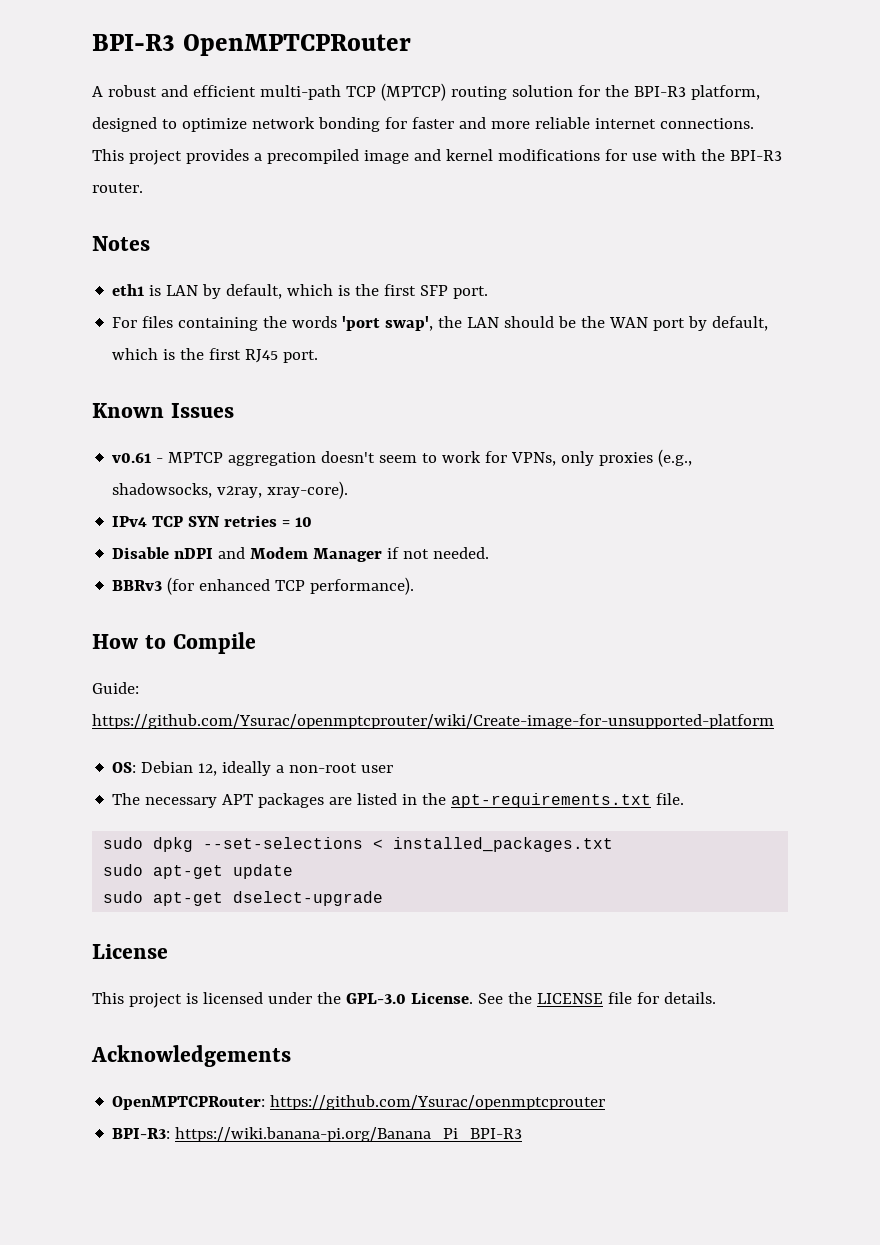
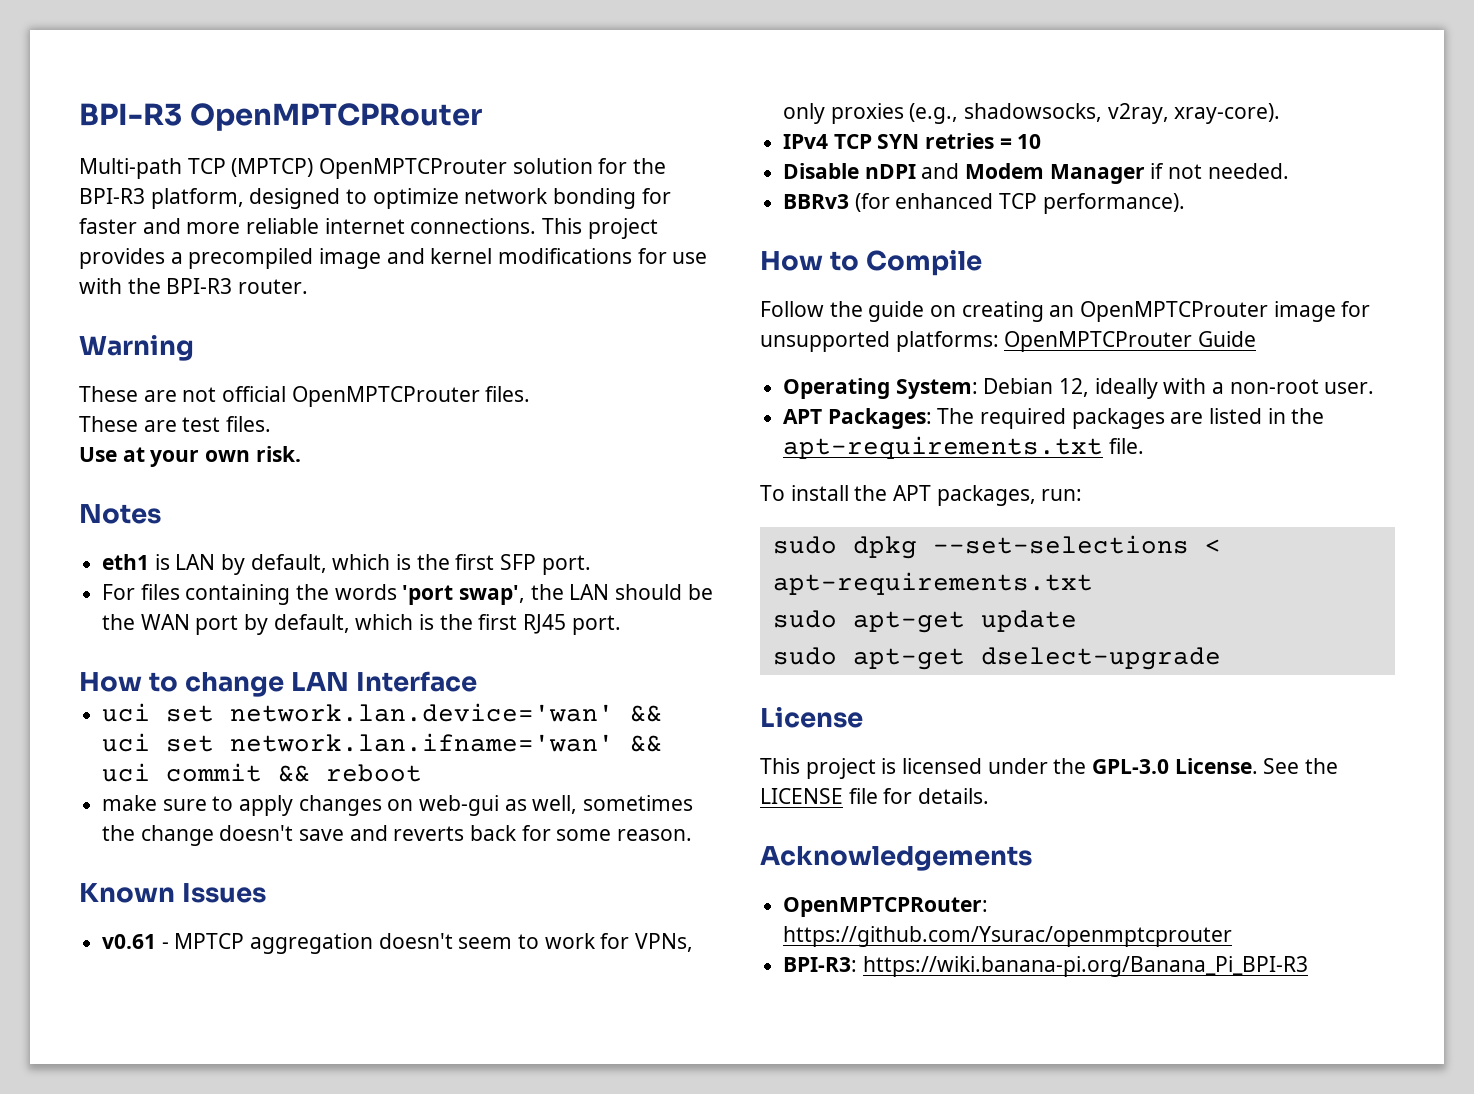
- A robust and efficient multi-path TCP (MPTCP) routing solution for the BPI-R3 platform, designed to optimize network bonding for faster and more reliable internet connections.
+ Multi-path TCP (MPTCP) OpenMPTCProuter solution for the BPI-R3 platform, designed to optimize network bonding for faster and more reliable internet connections.
+ Warning
+ These are not official OpenMPTCProuter files.
+ These are test files.
+ Use at your own risk.
+ How to change LAN Interface
+ uci set network.lan.device='wan' && uci set network.lan.ifname='wan' && uci commit && reboot
+ make sure to apply changes on web-gui as well, sometimes the change doesn't save and reverts back for some reason.
- Guide: https://github.com/Ysurac/openmptcprouter/wiki/Create-image-for-unsupported-platform
- OS: Debian 12, ideally a non-root user
- The necessary APT packages are listed in the apt-requirements.txt file.
+ Follow the guide on creating an OpenMPTCProuter image for unsupported platforms: OpenMPTCProuter Guide
+ Operating System: Debian 12, ideally with a non-root user.
+ APT Packages: The required packages are listed in the apt-requirements.txt file.
+ To install the APT packages, run:
- sudo dpkg --set-selections < installed_packages.txt
+ sudo dpkg --set-selections < apt-requirements.txt

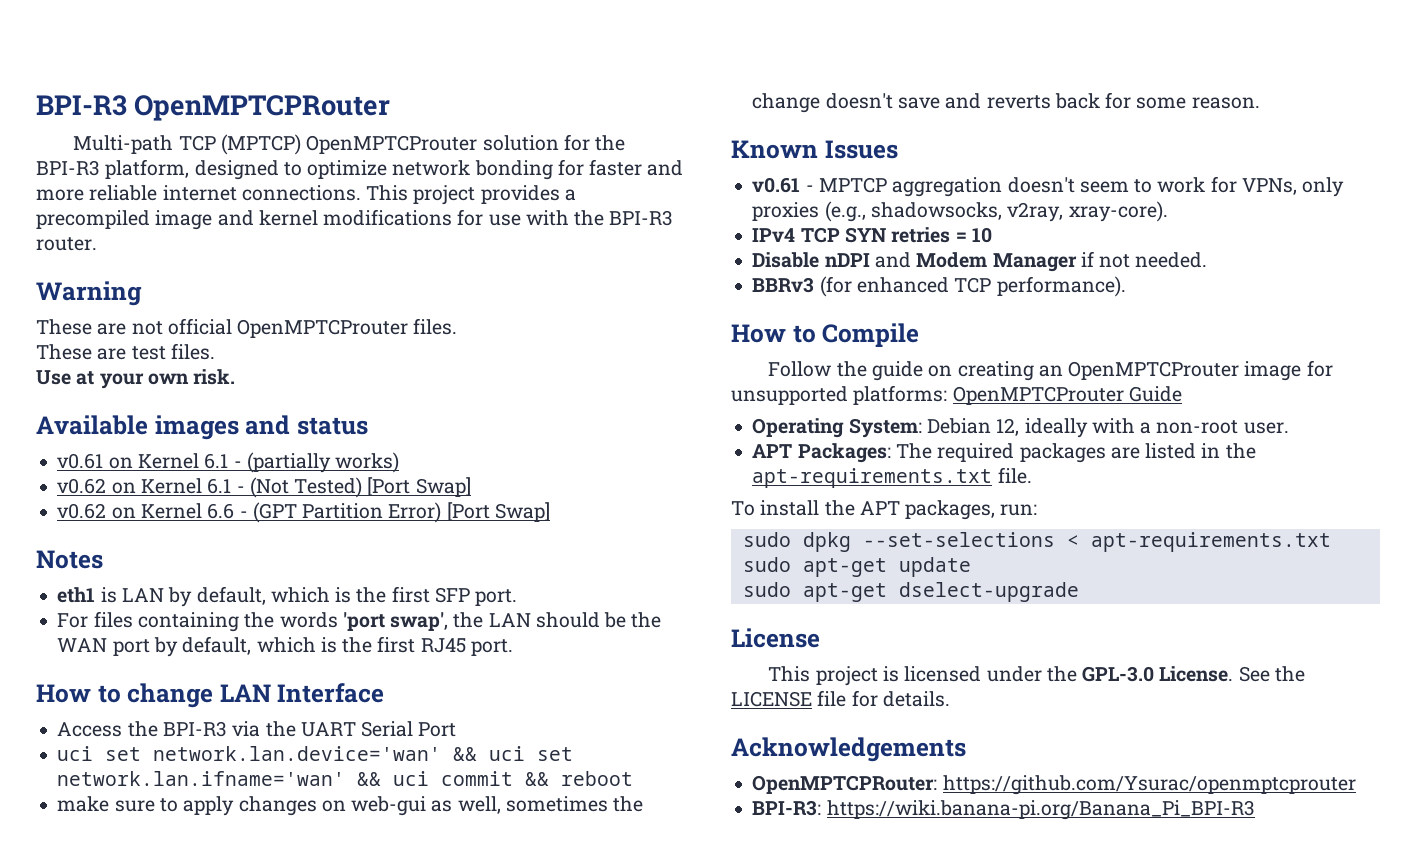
+ Available images and status
+ v0.61 on Kernel 6.1 - (partially works)
+ v0.62 on Kernel 6.1 - (Not Tested) [Port Swap]
+ v0.62 on Kernel 6.6 - (GPT Partition Error) [Port Swap]
+ Access the BPI-R3 via the UART Serial Port

